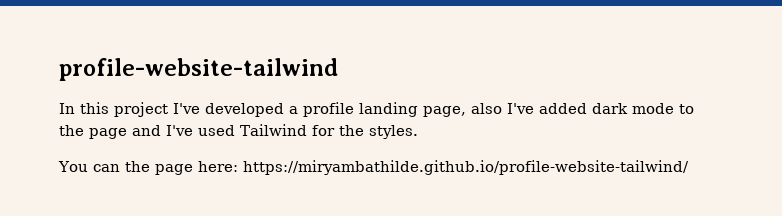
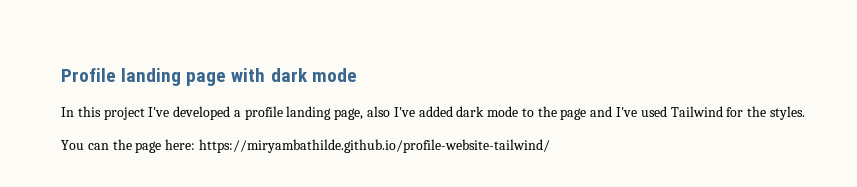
- profile-website-tailwind
+ Profile landing page with dark mode

